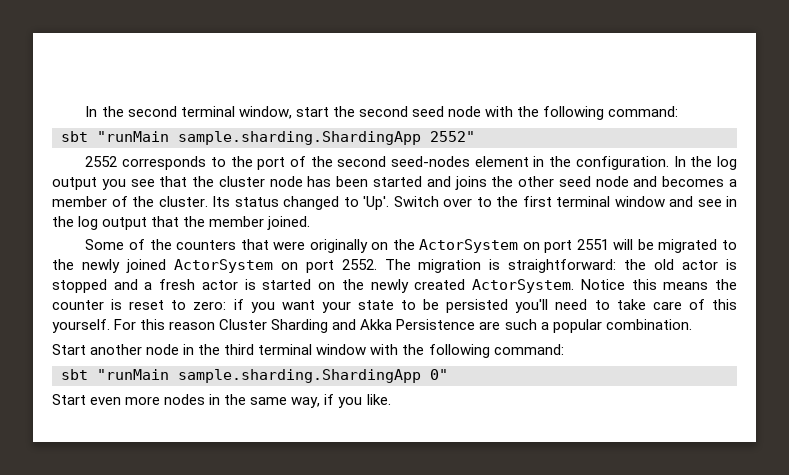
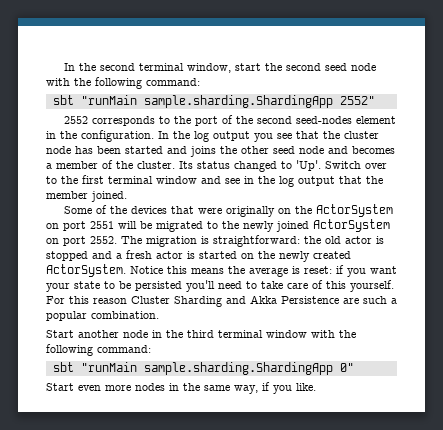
- Some of the counters that were originally on the ActorSystem on port 2551 will be migrated to the newly joined ActorSystem on port 2552.
+ Some of the devices that were originally on the ActorSystem on port 2551 will be migrated to the newly joined ActorSystem on port 2552.
- Notice this means the counter is reset to zero: if you want your state to be persisted you'll need to take care of this yourself.
+ Notice this means the average is reset: if you want your state to be persisted you'll need to take care of this yourself.

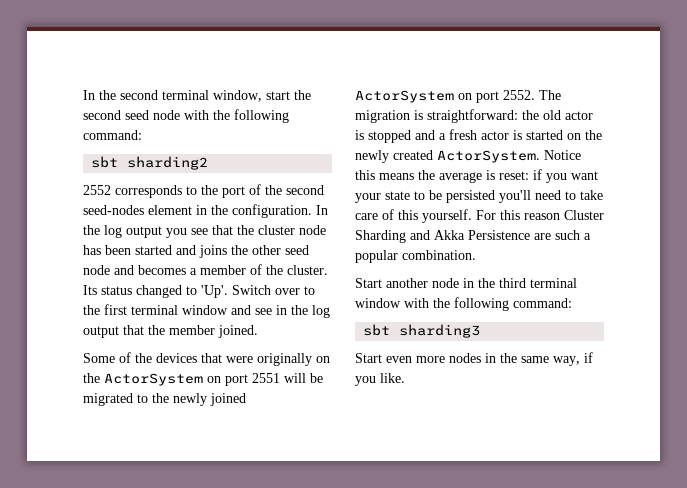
- sbt "runMain sample.sharding.ShardingApp 2552"
+ sbt sharding2
- sbt "runMain sample.sharding.ShardingApp 0"
+ sbt sharding3

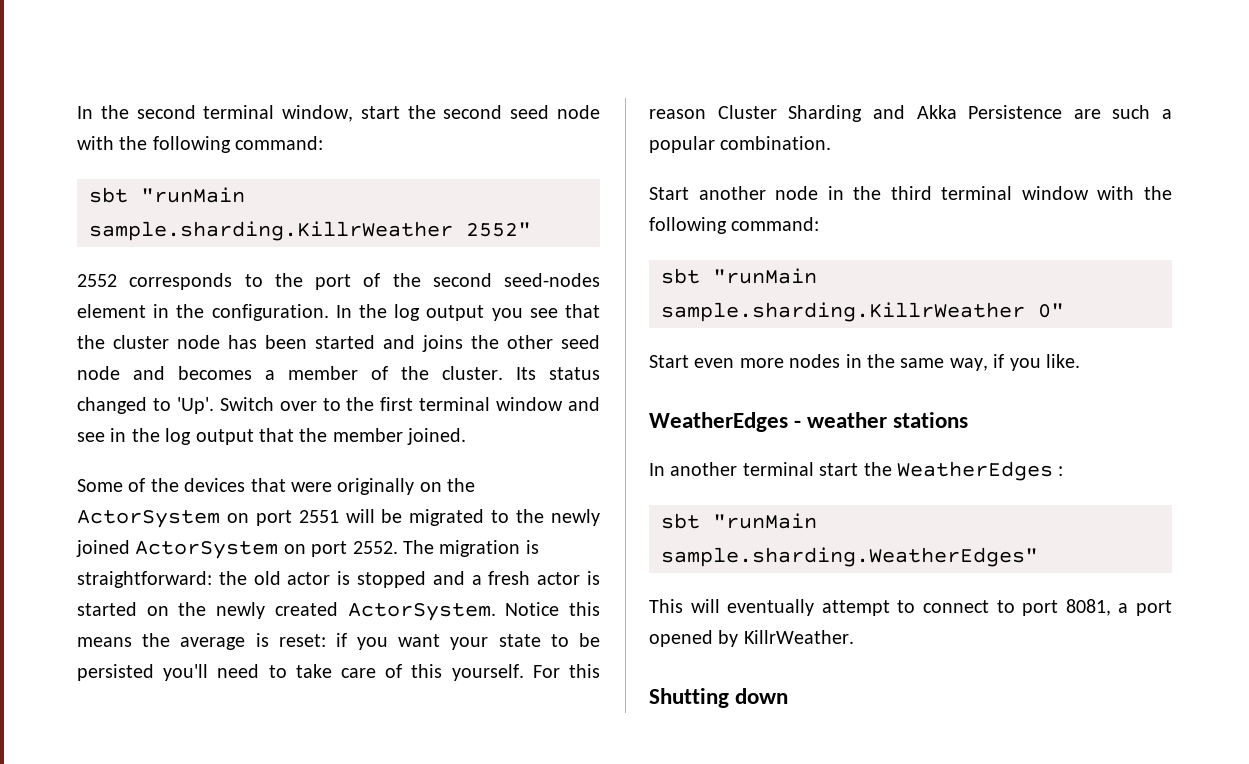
- sbt sharding2
+ sbt "runMain sample.sharding.KillrWeather 2552"
- sbt sharding3
+ sbt "runMain sample.sharding.KillrWeather 0"
+ WeatherEdges - weather stations
+ In another terminal start the WeatherEdges :
+ sbt "runMain sample.sharding.WeatherEdges"
+ This will eventually attempt to connect to port 8081, a port opened by KillrWeather.
+ Shutting down

